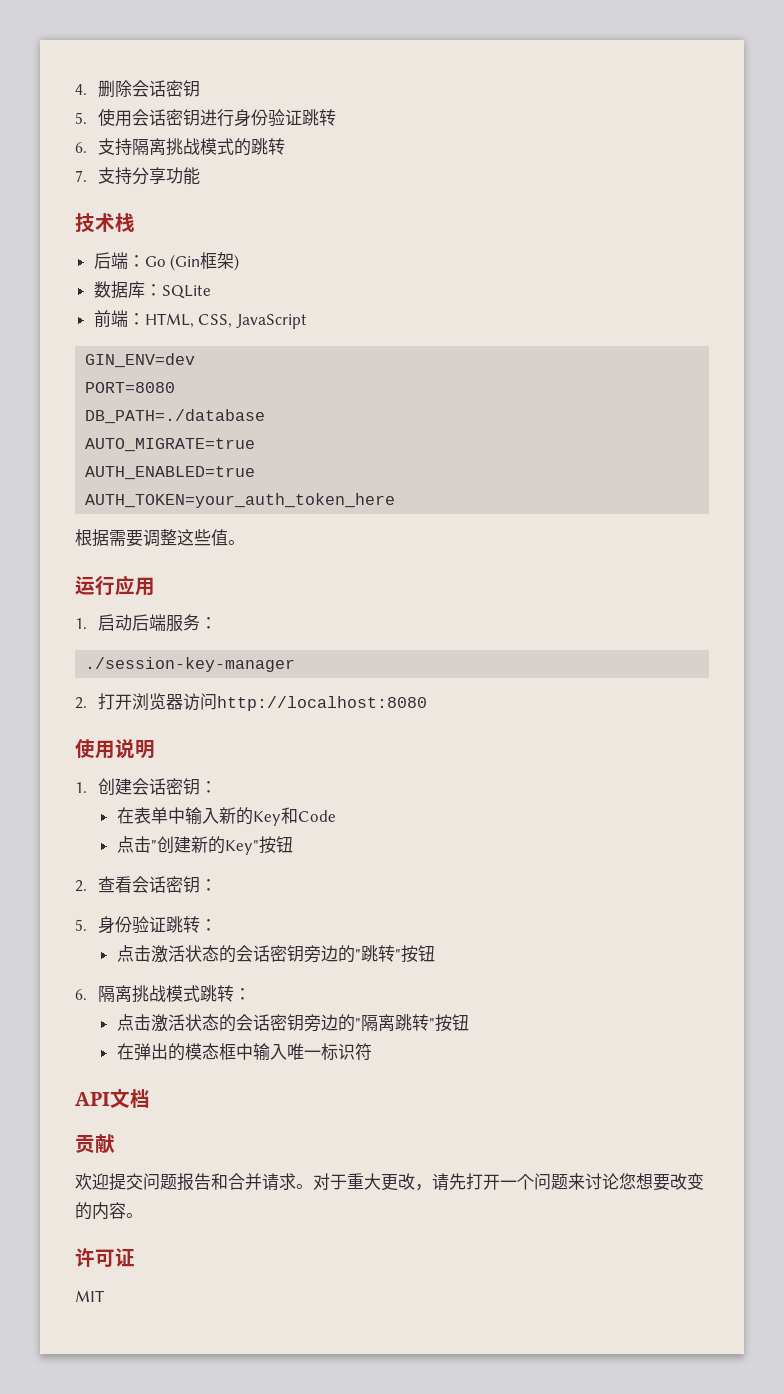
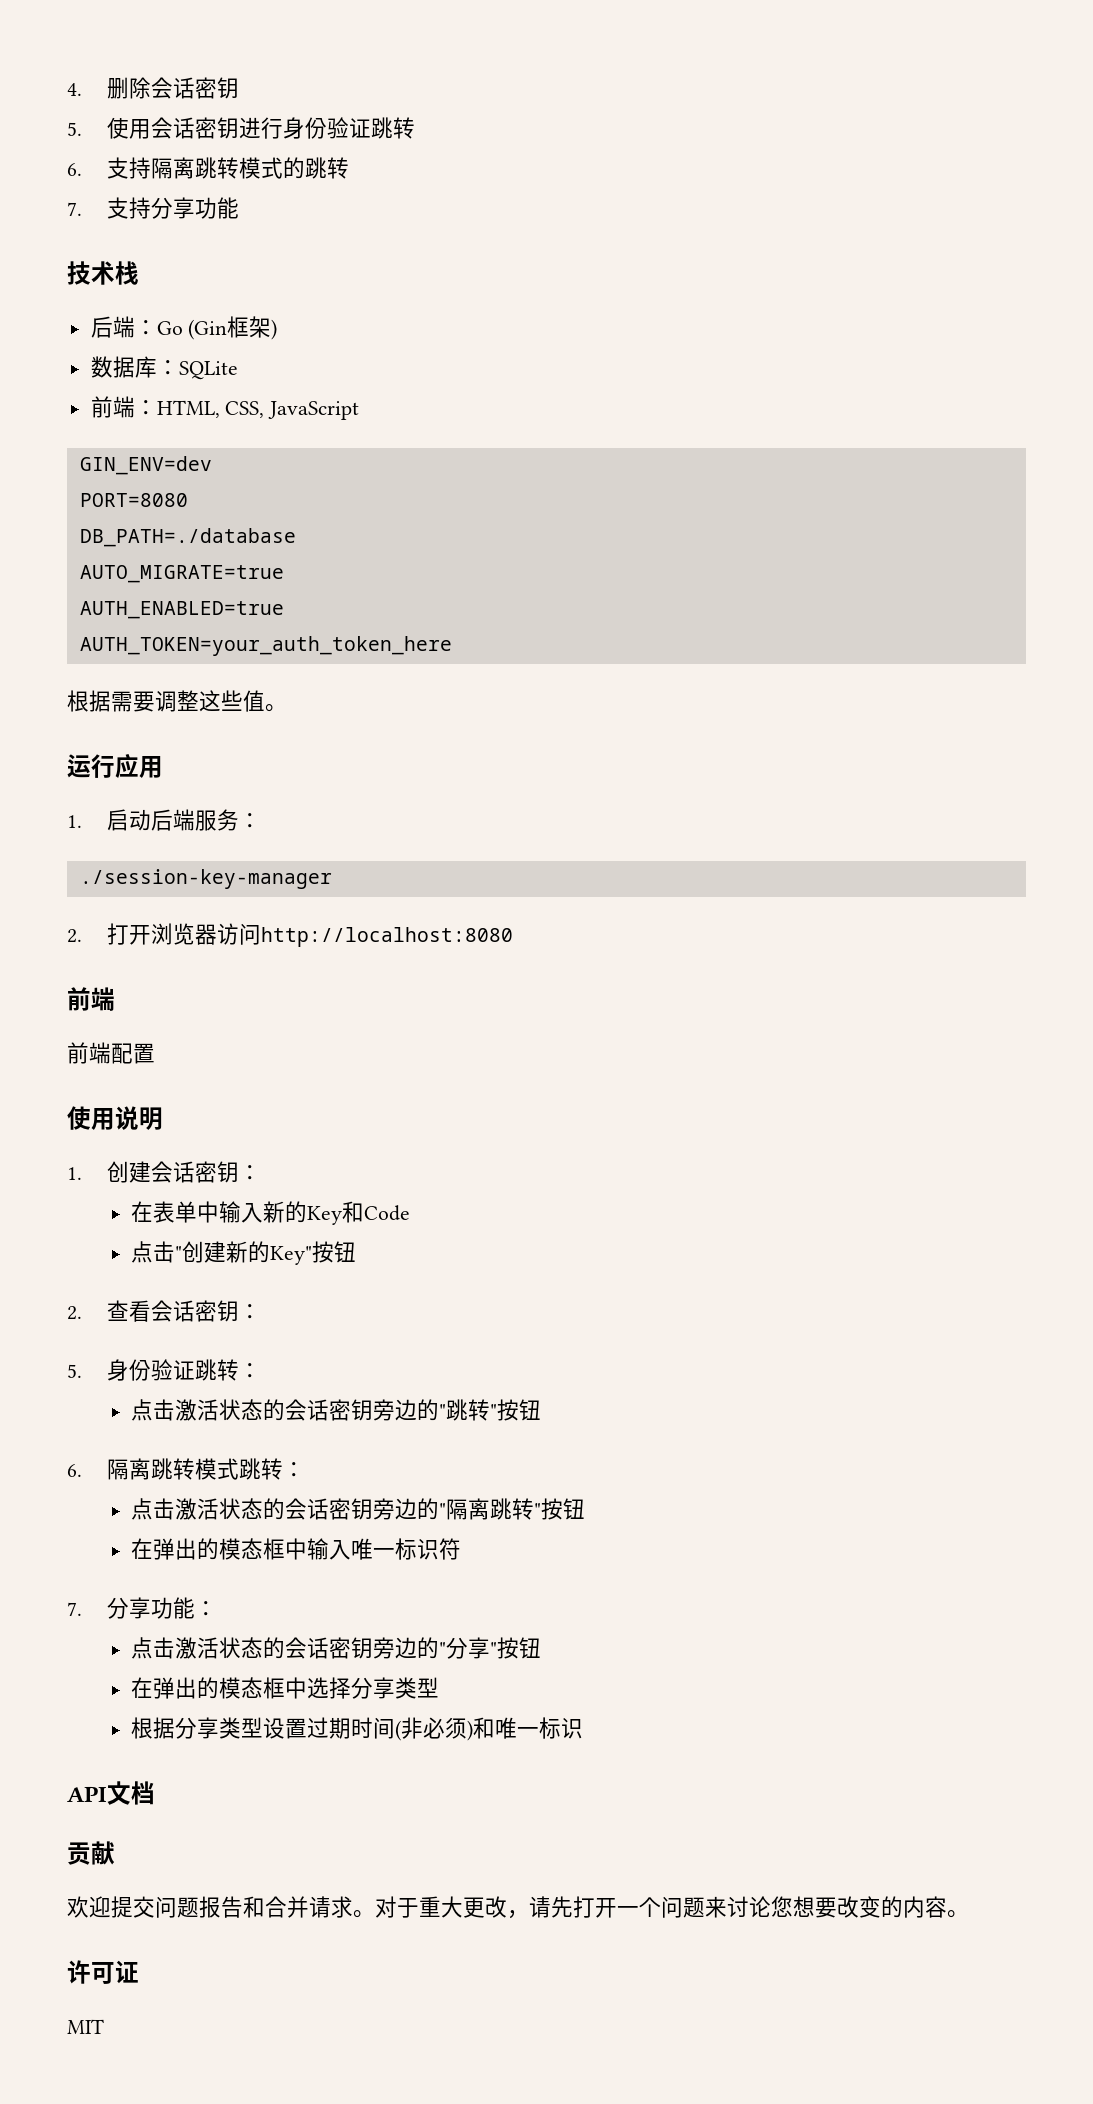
- 6.支持隔离挑战模式的跳转
+ 6.支持隔离跳转模式的跳转
  2.打开浏览器访问http://localhost:8080
+ 前端
+ 前端配置
- 6.隔离挑战模式跳转：
+ 6.隔离跳转模式跳转：
+ 7.分享功能：
+ 点击激活状态的会话密钥旁边的"分享"按钮
+ 在弹出的模态框中选择分享类型
+ 根据分享类型设置过期时间(非必须)和唯一标识

